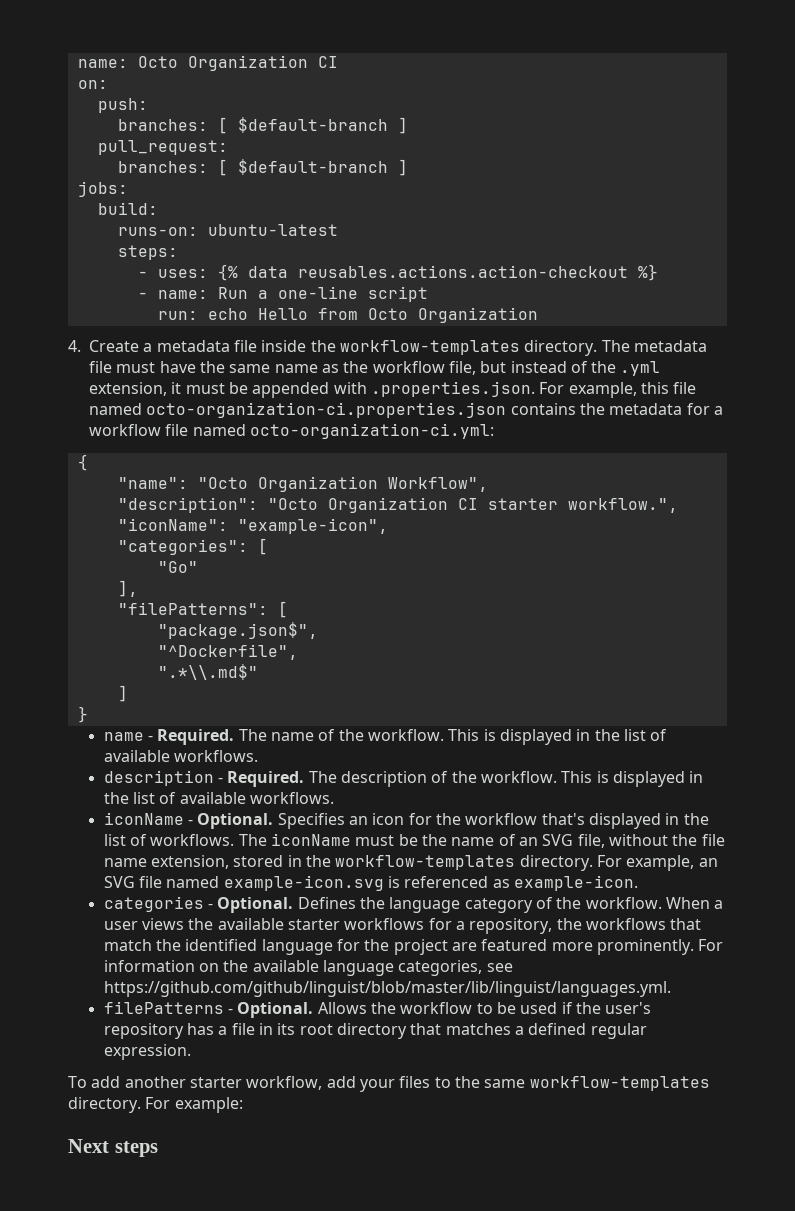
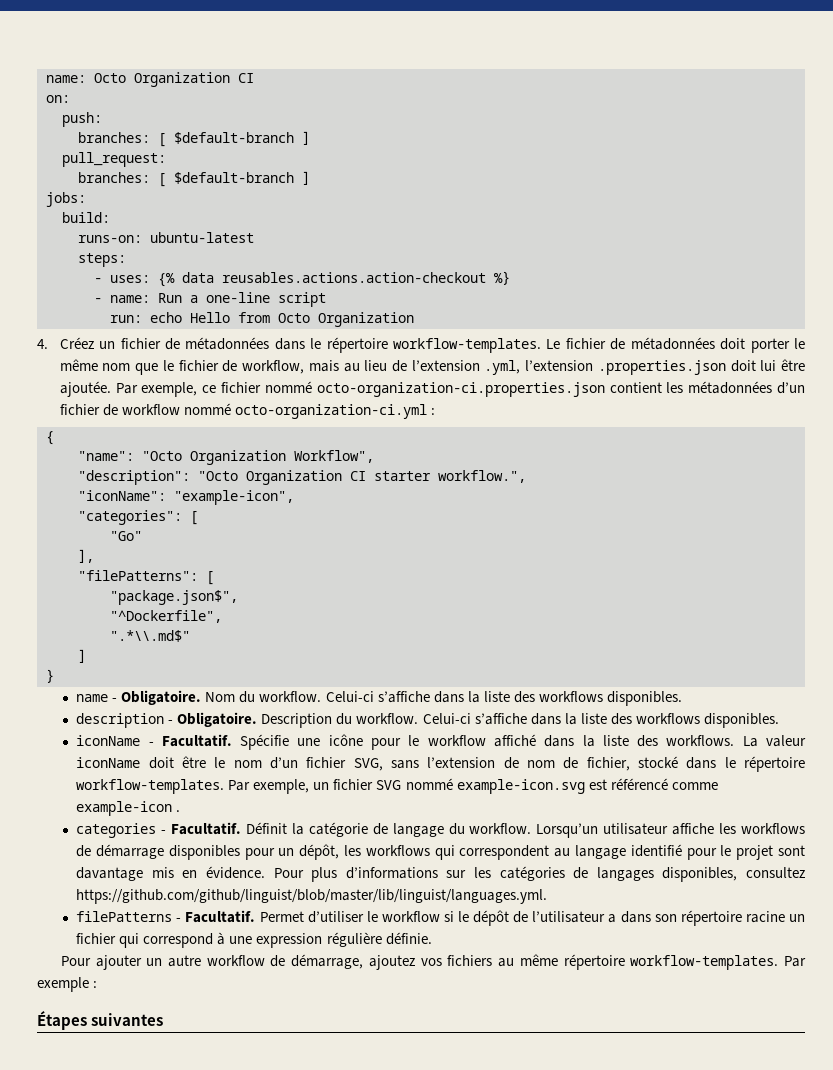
- 4. Create a metadata file inside the workflow-templates directory. The metadata file must have the same name as the workflow file, but instead of the .yml extension, it must be appended with .properties.json. For example, this file named octo-organization-ci.properties.json contains the metadata for a workflow file named octo-organization-ci.yml:
+ 4. Créez un fichier de métadonnées dans le répertoire workflow-templates. Le fichier de métadonnées doit porter le même nom que le fichier de workflow, mais au lieu de l’extension .yml, l’extension .properties.json doit lui être ajoutée. Par exemple, ce fichier nommé octo-organization-ci.properties.json contient les métadonnées d’un fichier de workflow nommé octo-organization-ci.yml :
- name - Required. The name of the workflow. This is displayed in the list of available workflows.
- description - Required. The description of the workflow. This is displayed in the list of available workflows.
- iconName - Optional. Specifies an icon for the workflow that's displayed in the list of workflows. The iconName must be the name of an SVG file, without the file name extension, stored in the workflow-templates directory. For example, an SVG file named example-icon.svg is referenced as example-icon.
- categories - Optional. Defines the language category of the workflow. When a user views the available starter workflows for a repository, the workflows that match the identified language for the project are featured more prominently. For information on the available language categories, see https://github.com/github/linguist/blob/master/lib/linguist/languages.yml.
- filePatterns - Optional. Allows the workflow to be used if the user's repository has a file in its root directory that matches a defined regular expression.
- To add another starter workflow, add your files to the same workflow-templates directory. For example:
- Next steps
+ name - Obligatoire. Nom du workflow. Celui-ci s’affiche dans la liste des workflows disponibles.
+ description - Obligatoire. Description du workflow. Celui-ci s’affiche dans la liste des workflows disponibles.
+ iconName - Facultatif. Spécifie une icône pour le workflow affiché dans la liste des workflows. La valeur iconName doit être le nom d’un fichier SVG, sans l’extension de nom de fichier, stocké dans le répertoire workflow-templates. Par exemple, un fichier SVG nommé example-icon.svg est référencé comme example-icon .
+ categories - Facultatif. Définit la catégorie de langage du workflow. Lorsqu’un utilisateur affiche les workflows de démarrage disponibles pour un dépôt, les workflows qui correspondent au langage identifié pour le projet sont davantage mis en évidence. Pour plus d’informations sur les catégories de langages disponibles, consultez https://github.com/github/linguist/blob/master/lib/linguist/languages.yml.
+ filePatterns - Facultatif. Permet d’utiliser le workflow si le dépôt de l’utilisateur a dans son répertoire racine un fichier qui correspond à une expression régulière définie.
+ Pour ajouter un autre workflow de démarrage, ajoutez vos fichiers au même répertoire workflow-templates. Par exemple :
+ Étapes suivantes

